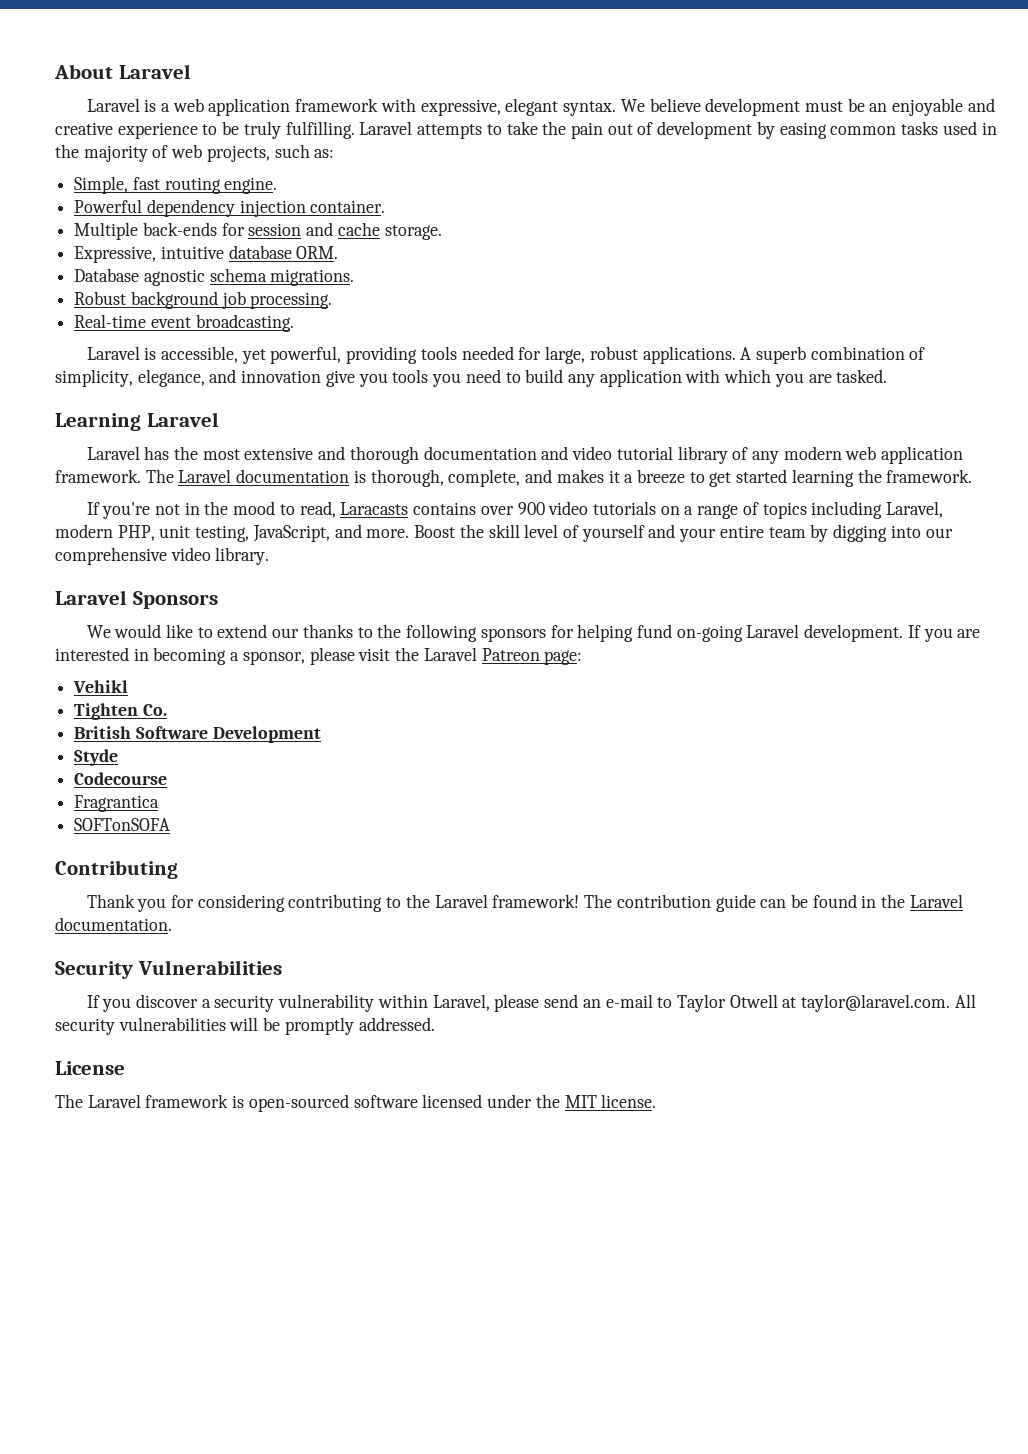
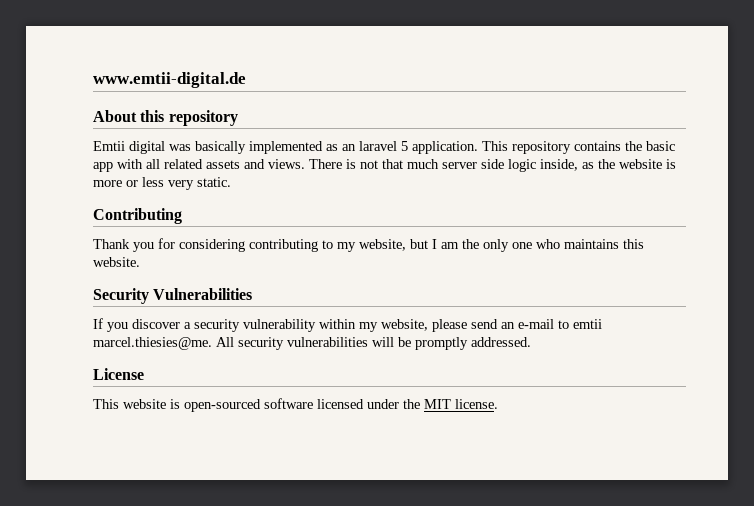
- About Laravel
- Laravel is a web application framework with expressive, elegant syntax. We believe development must be an enjoyable and creative experience to be truly fulfilling. Laravel attempts to take the pain out of development by easing common tasks used in the majority of web projects, such as:
- Simple, fast routing engine.
- Powerful dependency injection container.
- Multiple back-ends for session and cache storage.
- Expressive, intuitive database ORM.
- Database agnostic schema migrations.
- Robust background job processing.
- Real-time event broadcasting.
- Laravel is accessible, yet powerful, providing tools needed for large, robust applications. A superb combination of simplicity, elegance, and innovation give you tools you need to build any application with which you are tasked.
- Learning Laravel
- Laravel has the most extensive and thorough documentation and video tutorial library of any modern web application framework. The Laravel documentation is thorough, complete, and makes it a breeze to get started learning the framework.
- If you're not in the mood to read, Laracasts contains over 900 video tutorials on a range of topics including Laravel, modern PHP, unit testing, JavaScript, and more. Boost the skill level of yourself and your entire team by digging into our comprehensive video library.
- Laravel Sponsors
- We would like to extend our thanks to the following sponsors for helping fund on-going Laravel development. If you are interested in becoming a sponsor, please visit the Laravel Patreon page:
- Vehikl
- Tighten Co.
- British Software Development
- Styde
- Codecourse
- Fragrantica
- SOFTonSOFA
+ www.emtii-digital.de
+ About this repository
+ Emtii digital was basically implemented as an laravel 5 application. This repository contains the basic app with all related assets and views. There is not that much server side logic inside, as the website is more or less very static.
- Thank you for considering contributing to the Laravel framework! The contribution guide can be found in the Laravel documentation.
+ Thank you for considering contributing to my website, but I am the only one who maintains this website.
- If you discover a security vulnerability within Laravel, please send an e-mail to Taylor Otwell at taylor@laravel.com. All security vulnerabilities will be promptly addressed.
+ If you discover a security vulnerability within my website, please send an e-mail to emtii marcel.thiesies@me. All security vulnerabilities will be promptly addressed.
- The Laravel framework is open-sourced software licensed under the MIT license.
+ This website is open-sourced software licensed under the MIT license.

